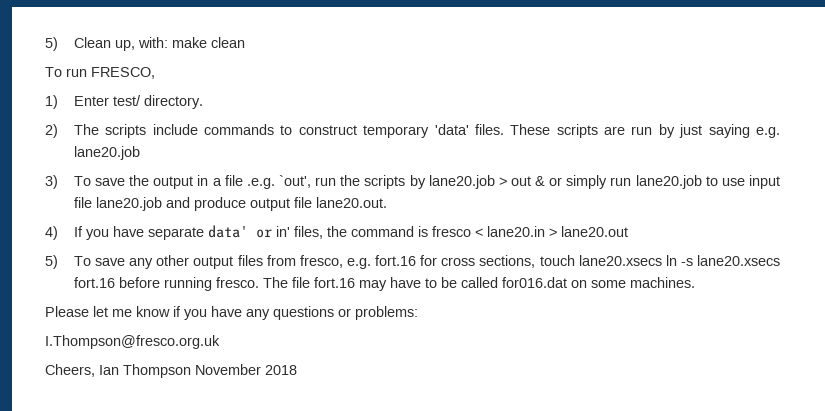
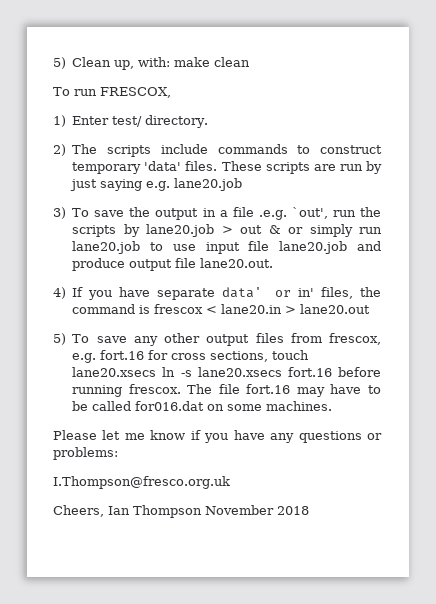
- To run FRESCO,
+ To run FRESCOX,
- 4) If you have separate data' or in' files, the command is fresco < lane20.in > lane20.out
+ 4) If you have separate data' or in' files, the command is frescox < lane20.in > lane20.out
- 5) To save any other output files from fresco, e.g. fort.16 for cross sections, touch lane20.xsecs ln -s lane20.xsecs fort.16 before running fresco.
+ 5) To save any other output files from frescox, e.g. fort.16 for cross sections, touch lane20.xsecs ln -s lane20.xsecs fort.16 before running frescox.

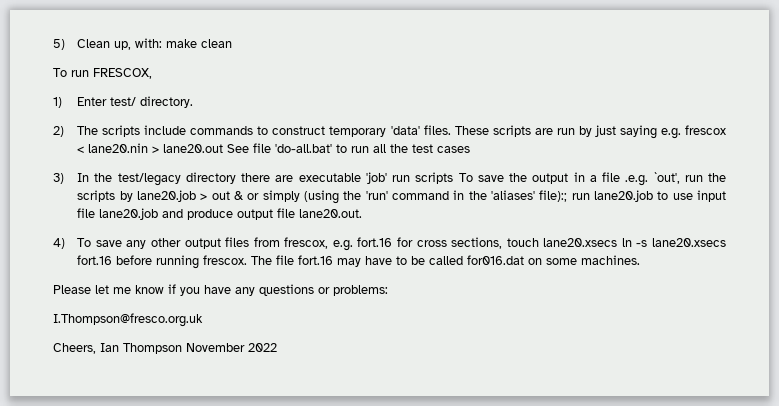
- These scripts are run by just saying e.g. lane20.job
- 3) To save the output in a file .e.g. `out', run the scripts by lane20.job > out & or simply run lane20.job to use input file lane20.job and produce output file lane20.out.
+ These scripts are run by just saying e.g. frescox < lane20.nin > lane20.out See file 'do-all.bat' to run all the test cases
+ 3) In the test/legacy directory there are executable 'job' run scripts To save the output in a file .e.g. `out', run the scripts by lane20.job > out & or simply (using the 'run' command in the 'aliases' file):; run lane20.job to use input file lane20.job and produce output file lane20.out.
- 4) If you have separate data' or in' files, the command is frescox < lane20.in > lane20.out
- 5) To save any other output files from frescox, e.g. fort.16 for cross sections, touch lane20.xsecs ln -s lane20.xsecs fort.16 before running frescox.
+ 4) To save any other output files from frescox, e.g. fort.16 for cross sections, touch lane20.xsecs ln -s lane20.xsecs fort.16 before running frescox.
- Cheers, Ian Thompson November 2018
+ Cheers, Ian Thompson November 2022

